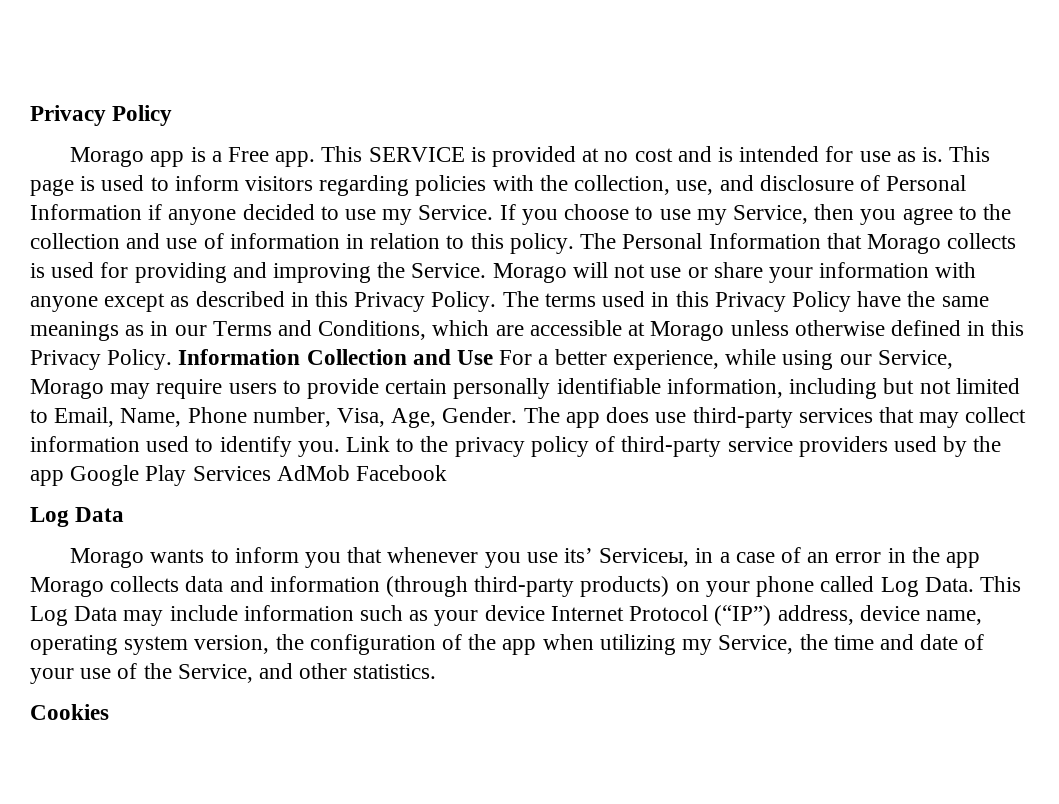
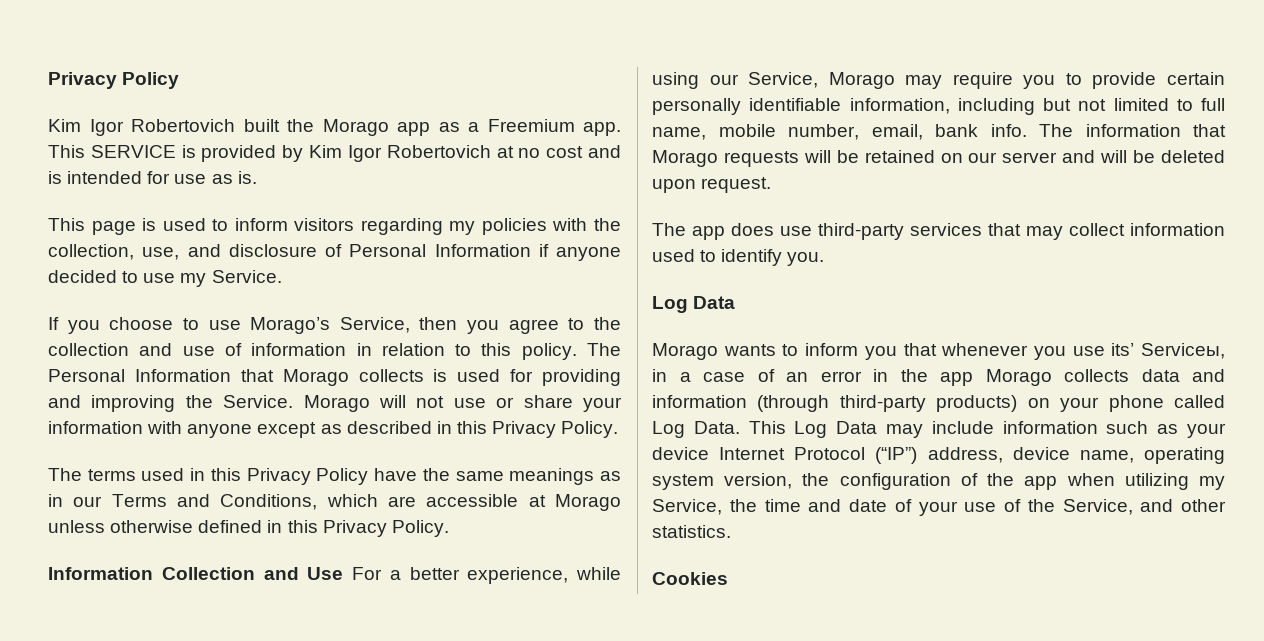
- Morago app is a Free app.
+ Kim Igor Robertovich built the Morago app as a Freemium app.
- This SERVICE is provided at no cost and is intended for use as is. This page is used to inform visitors regarding policies with the collection, use, and disclosure of Personal Information if anyone decided to use my Service. If you choose to use my Service, then you agree to the collection and use of information in relation to this policy.
+ This SERVICE is provided by Kim Igor Robertovich at no cost and is intended for use as is.
+ This page is used to inform visitors regarding my policies with the collection, use, and disclosure of Personal Information if anyone decided to use my Service.
+ If you choose to use Morago’s Service, then you agree to the collection and use of information in relation to this policy.
- Morago will not use or share your information with anyone except as described in this Privacy Policy. The terms used in this Privacy Policy have the same meanings as in our Terms and Conditions, which are accessible at Morago unless otherwise defined in this Privacy Policy. Information Collection and Use For a better experience, while using our Service, Morago may require users to provide certain personally identifiable information, including but not limited to Email, Name, Phone number, Visa, Age, Gender. The app does use third-party services that may collect information used to identify you. Link to the privacy policy of third-party service providers used by the app Google Play Services AdMob Facebook
+ Morago will not use or share your information with anyone except as described in this Privacy Policy.
+ The terms used in this Privacy Policy have the same meanings as in our Terms and Conditions, which are accessible at Morago unless otherwise defined in this Privacy Policy.
+ Information Collection and Use For a better experience, while using our Service, Morago may require you to provide certain personally identifiable information, including but not limited to full name, mobile number, email, bank info. The information that Morago requests will be retained on our server and will be deleted upon request.
+ The app does use third-party services that may collect information used to identify you.

